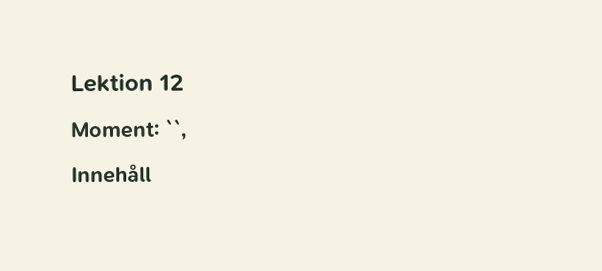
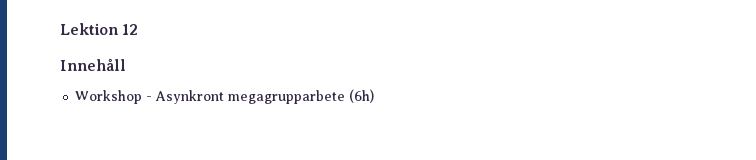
- Moment: ``,
  Innehåll
+ Workshop - Asynkront megagrupparbete (6h)

